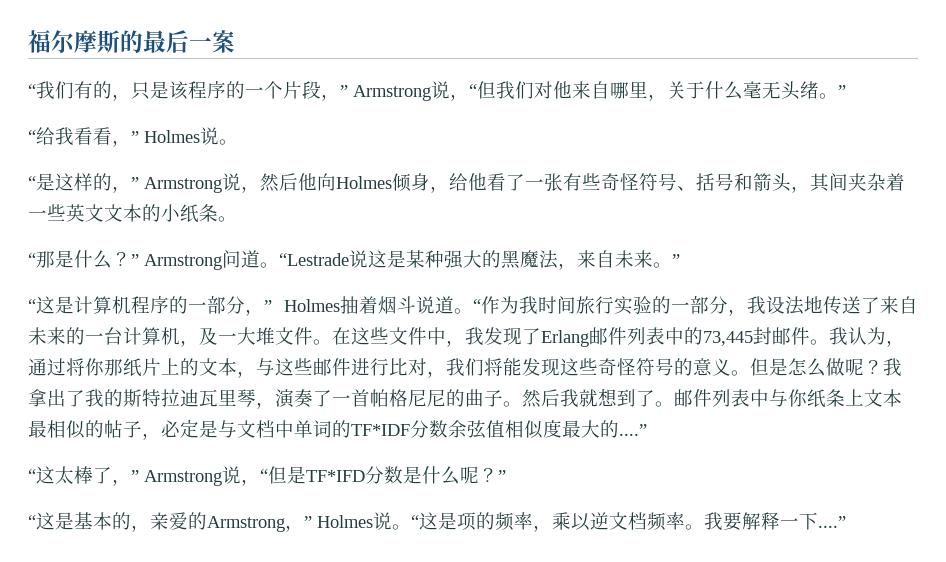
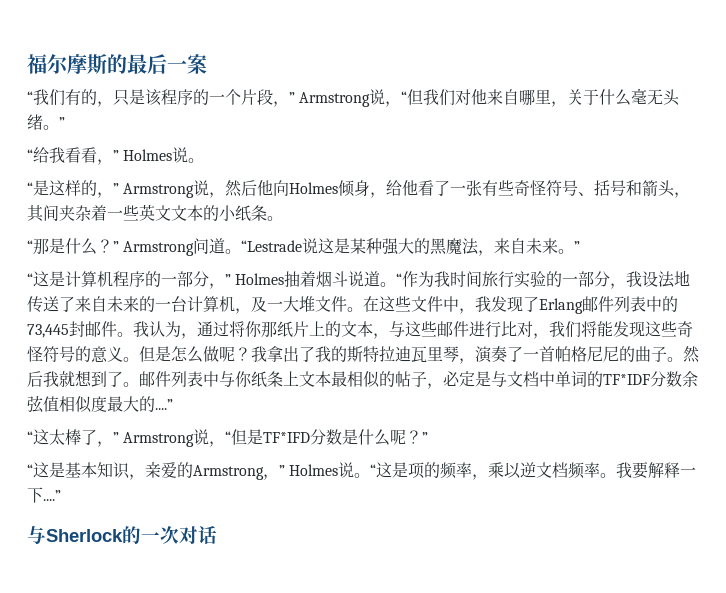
- “这是基本的，亲爱的Armstrong，” Holmes说。
+ “这是基本知识，亲爱的Armstrong，” Holmes说。
+ 与Sherlock的一次对话

